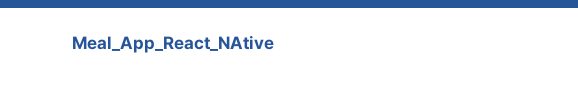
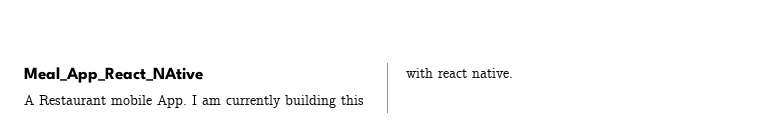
+ A Restaurant mobile App. I am currently building this with react native.

